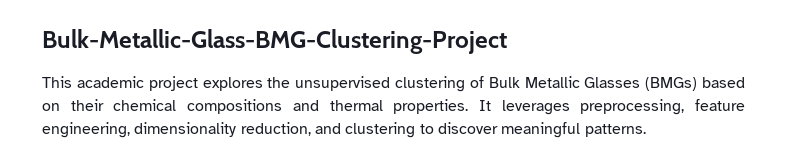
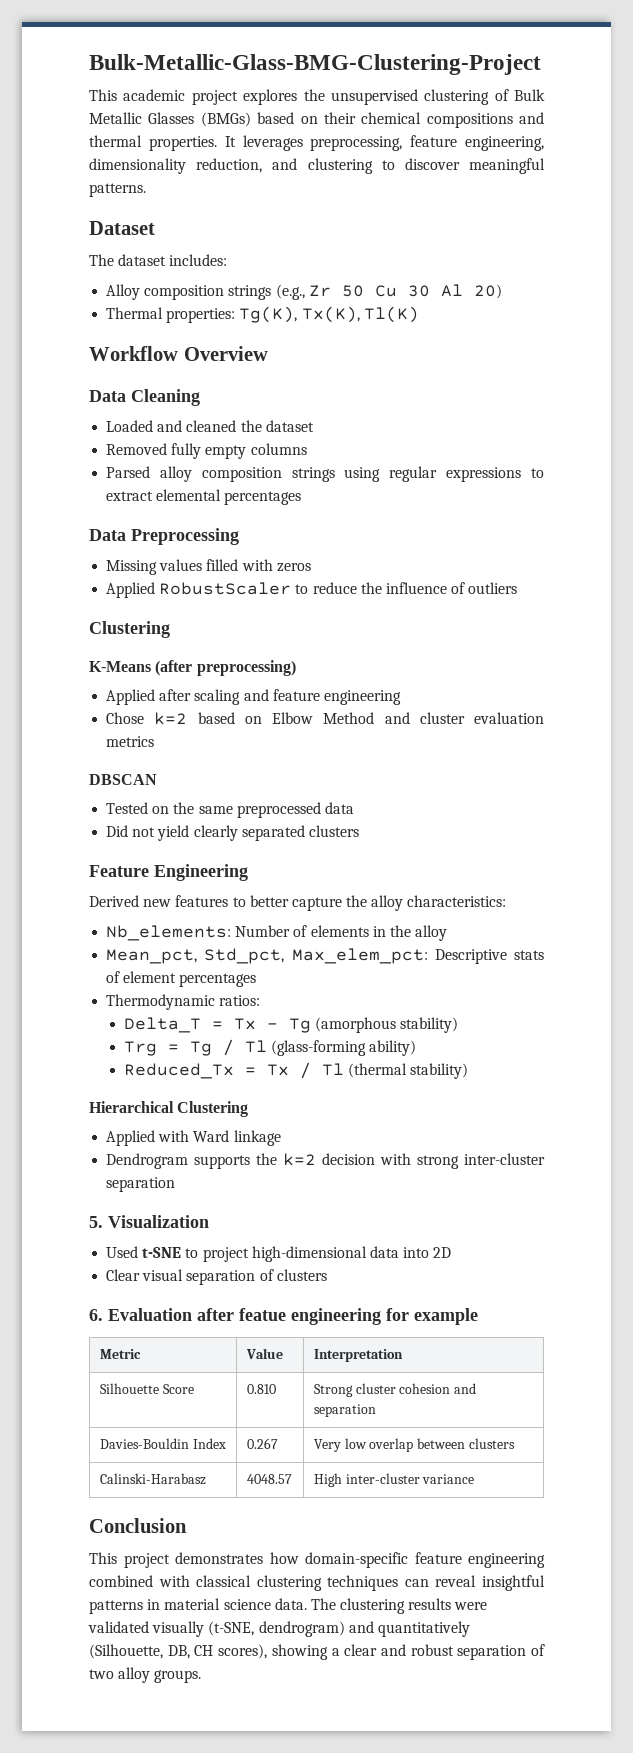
+ Dataset
+ The dataset includes:
+ Alloy composition strings (e.g., Zr 50 Cu 30 Al 20)
+ Thermal properties: Tg(K), Tx(K), Tl(K)
+ Workflow Overview
+ Data Cleaning
+ Loaded and cleaned the dataset
+ Removed fully empty columns
+ Parsed alloy composition strings using regular expressions to extract elemental percentages
+ Data Preprocessing
+ Missing values filled with zeros
+ Applied RobustScaler to reduce the influence of outliers
+ Clustering
+ K-Means (after preprocessing)
+ Applied after scaling and feature engineering
+ Chose k=2 based on Elbow Method and cluster evaluation metrics
+ DBSCAN
+ Tested on the same preprocessed data
+ Did not yield clearly separated clusters
+ Feature Engineering
+ Derived new features to better capture the alloy characteristics:
+ Nb_elements: Number of elements in the alloy
+ Mean_pct, Std_pct, Max_elem_pct: Descriptive stats of element percentages
+ Thermodynamic ratios:
+ Delta_T = Tx - Tg (amorphous stability)
+ Trg = Tg / Tl (glass-forming ability)
+ Reduced_Tx = Tx / Tl (thermal stability)
+ Hierarchical Clustering
+ Applied with Ward linkage
+ Dendrogram supports the k=2 decision with strong inter-cluster separation
+ 5. Visualization
+ Used t-SNE to project high-dimensional data into 2D
+ Clear visual separation of clusters
+ 6. Evaluation after featue engineering for example
+ Metric | Value | Interpretation
+ Silhouette Score | 0.810 | Strong cluster cohesion and separation
+ Davies-Bouldin Index | 0.267 | Very low overlap between clusters
+ Calinski-Harabasz | 4048.57 | High inter-cluster variance
+ Conclusion
+ This project demonstrates how domain-specific feature engineering combined with classical clustering techniques can reveal insightful patterns in material science data. The clustering results were validated visually (t-SNE, dendrogram) and quantitatively (Silhouette, DB, CH scores), showing a clear and robust separation of two alloy groups.

